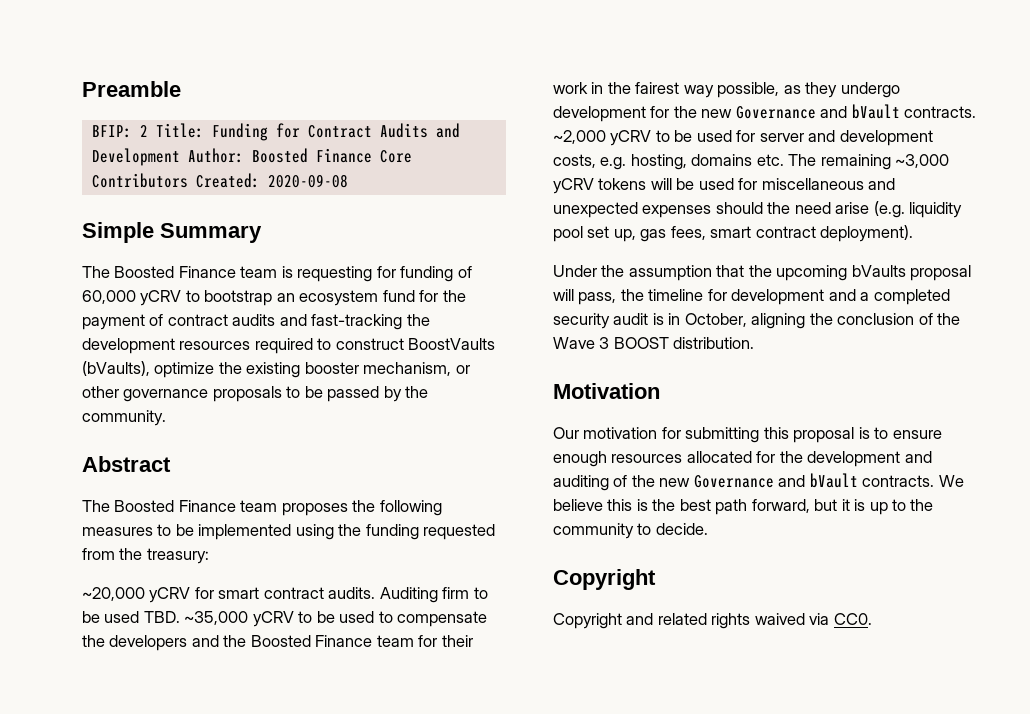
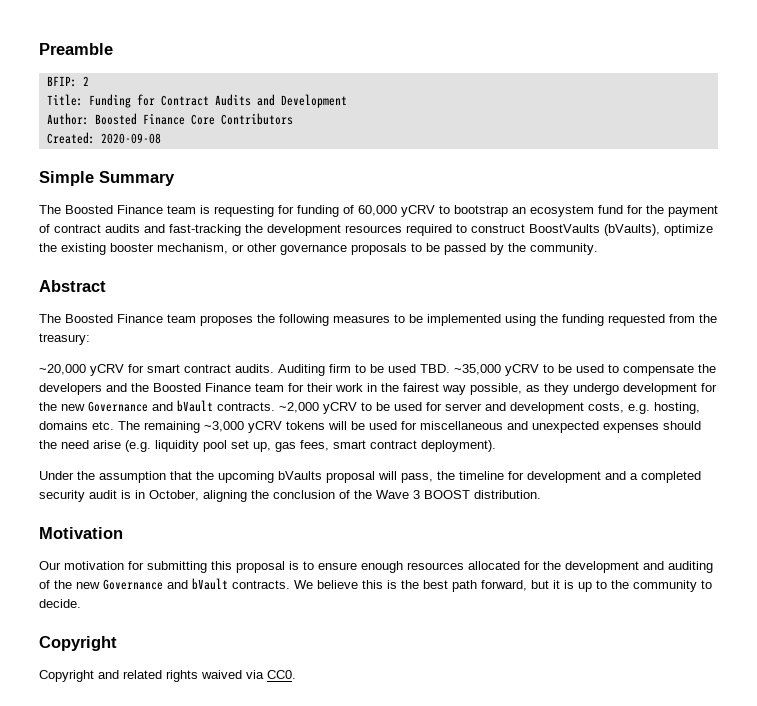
- BFIP: 2 Title: Funding for Contract Audits and Development Author: Boosted Finance Core Contributors Created: 2020-09-08
+ BFIP: 2
+ Title: Funding for Contract Audits and Development
+ Author: Boosted Finance Core Contributors
+ Created: 2020-09-08

